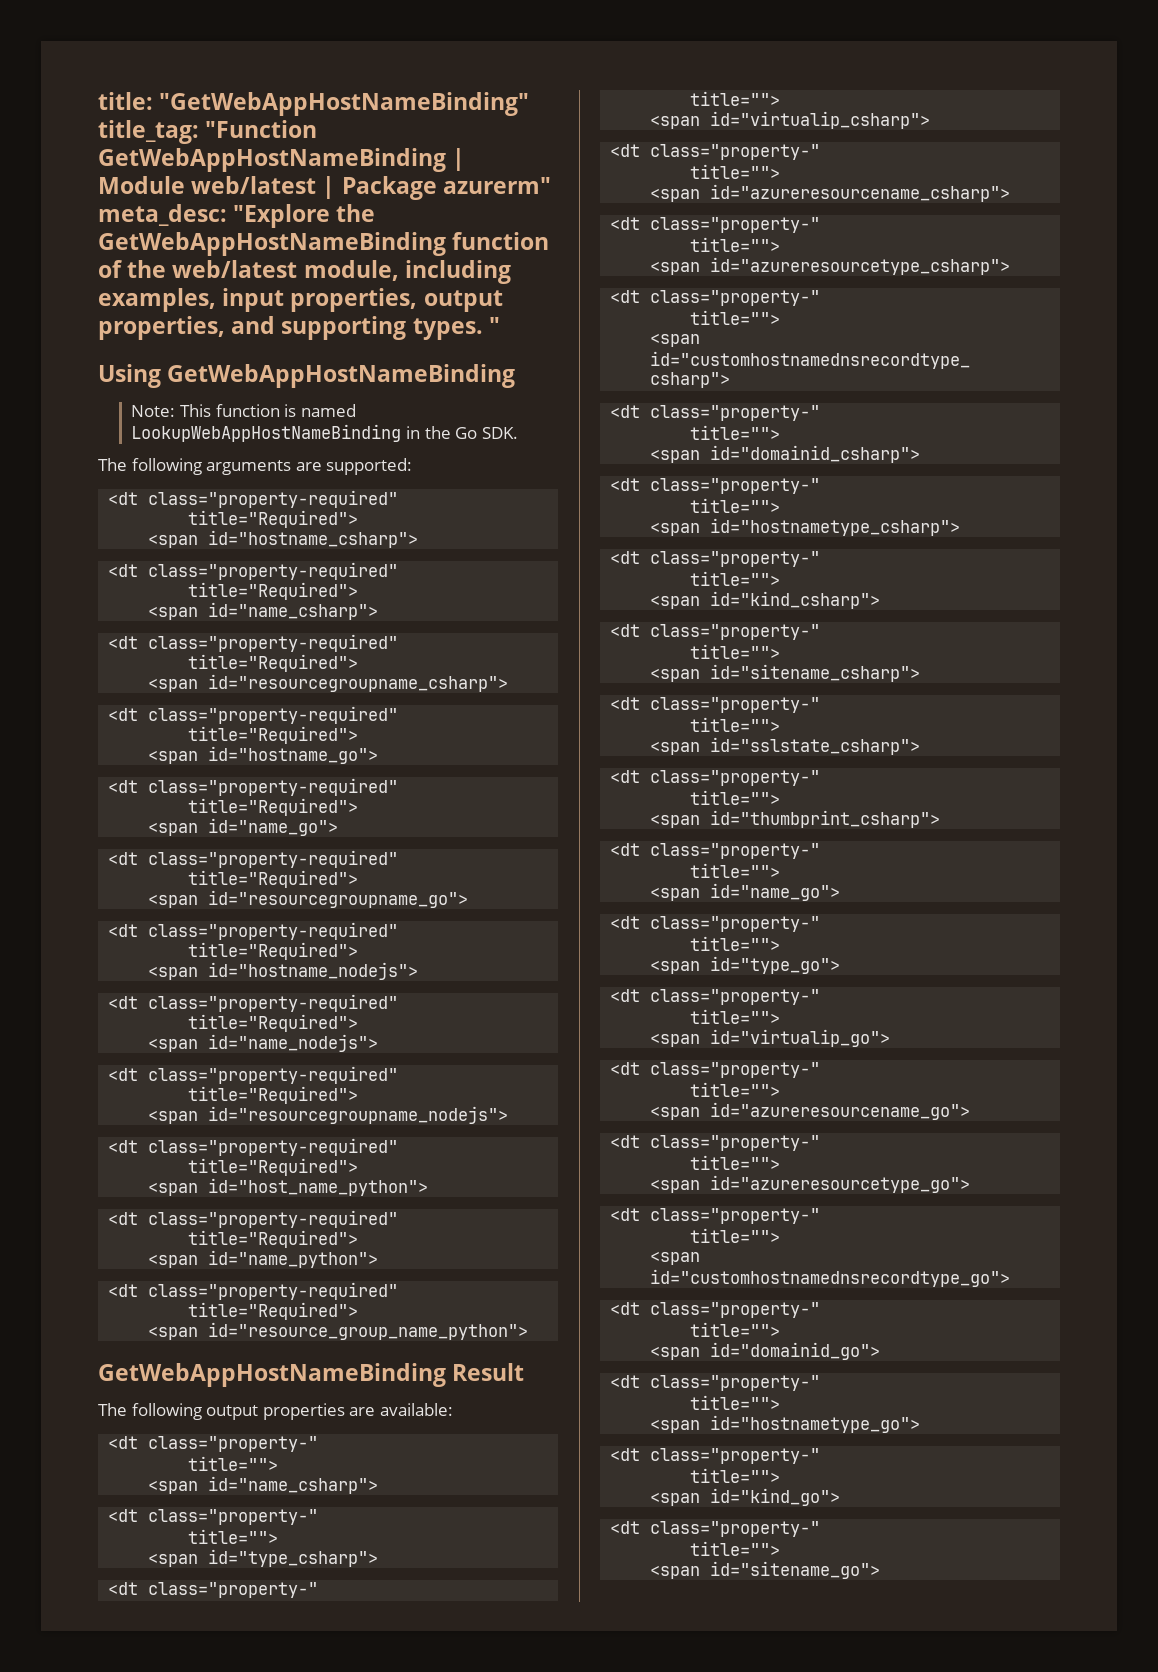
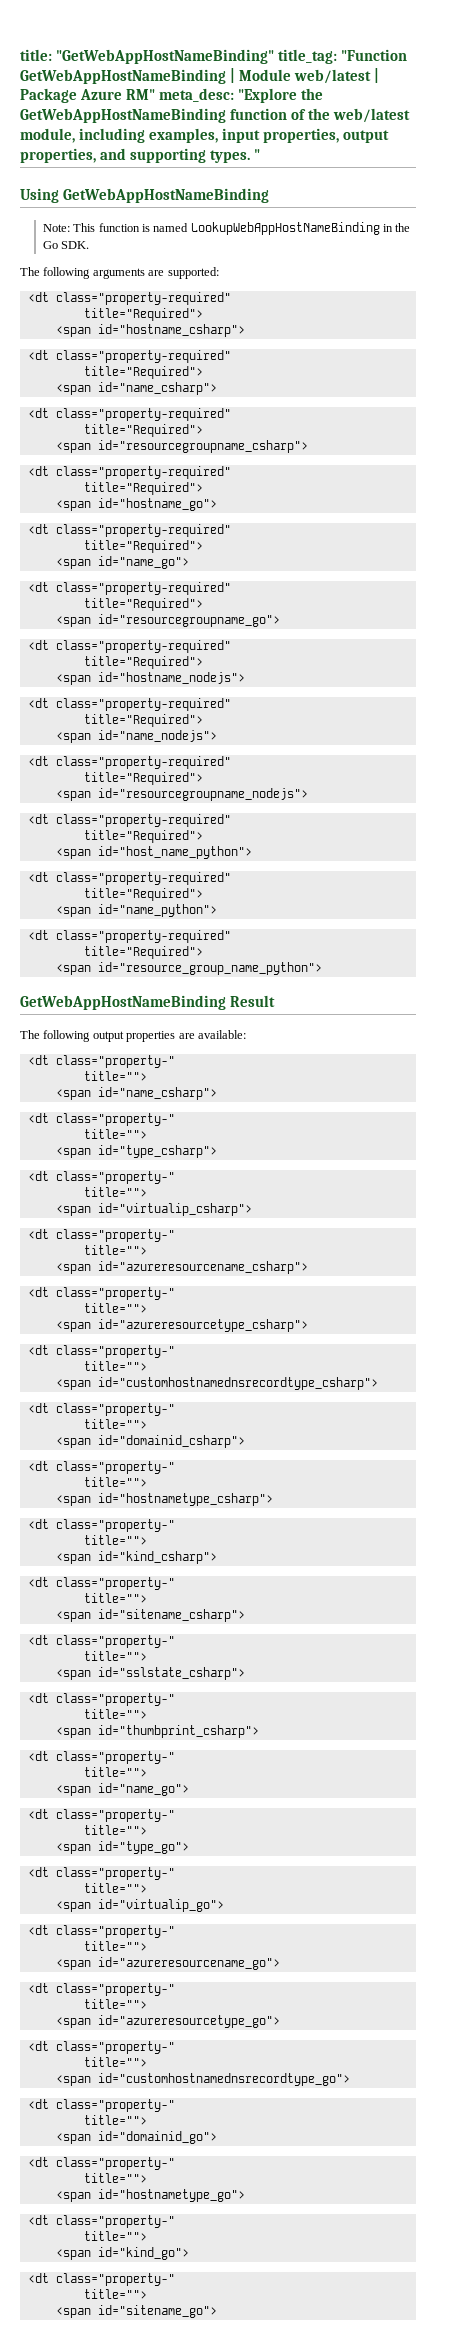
- title: "GetWebAppHostNameBinding" title_tag: "Function GetWebAppHostNameBinding | Module web/latest | Package azurerm" meta_desc: "Explore the GetWebAppHostNameBinding function of the web/latest module, including examples, input properties, output properties, and supporting types.
+ title: "GetWebAppHostNameBinding" title_tag: "Function GetWebAppHostNameBinding | Module web/latest | Package Azure RM" meta_desc: "Explore the GetWebAppHostNameBinding function of the web/latest module, including examples, input properties, output properties, and supporting types.

